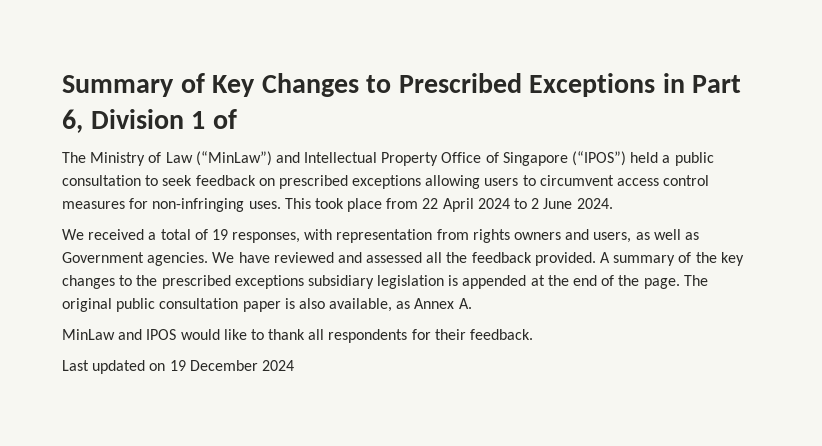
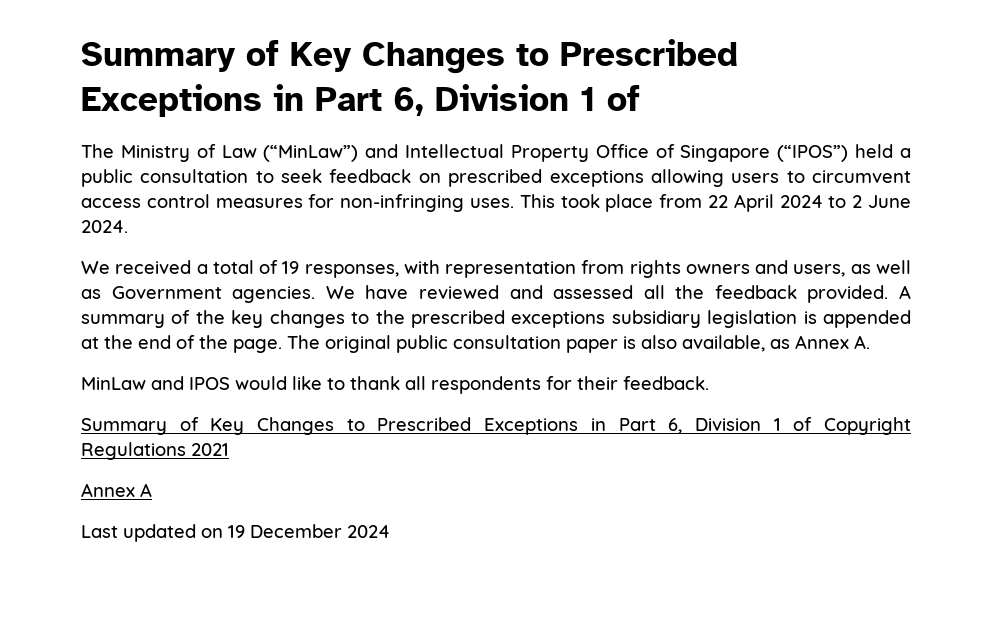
+ Summary of Key Changes to Prescribed Exceptions in Part 6, Division 1 of Copyright Regulations 2021
+ Annex A

